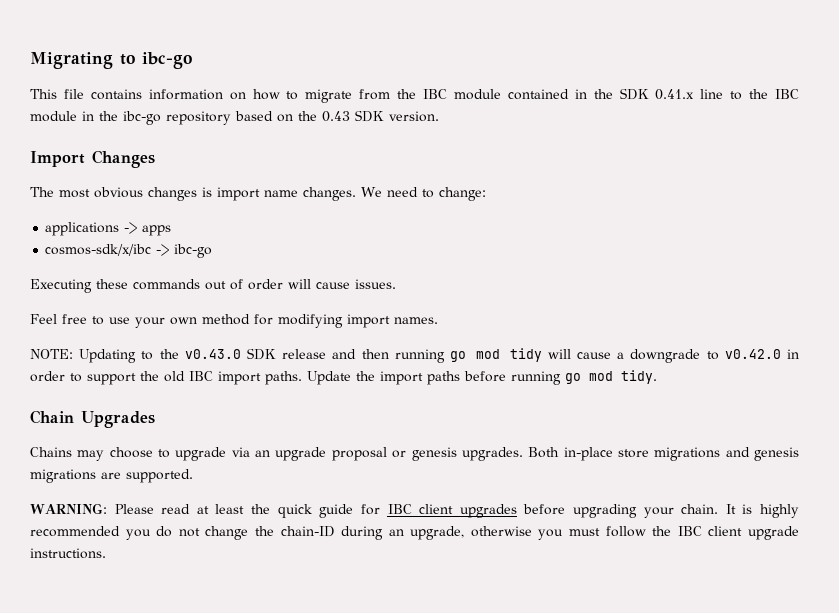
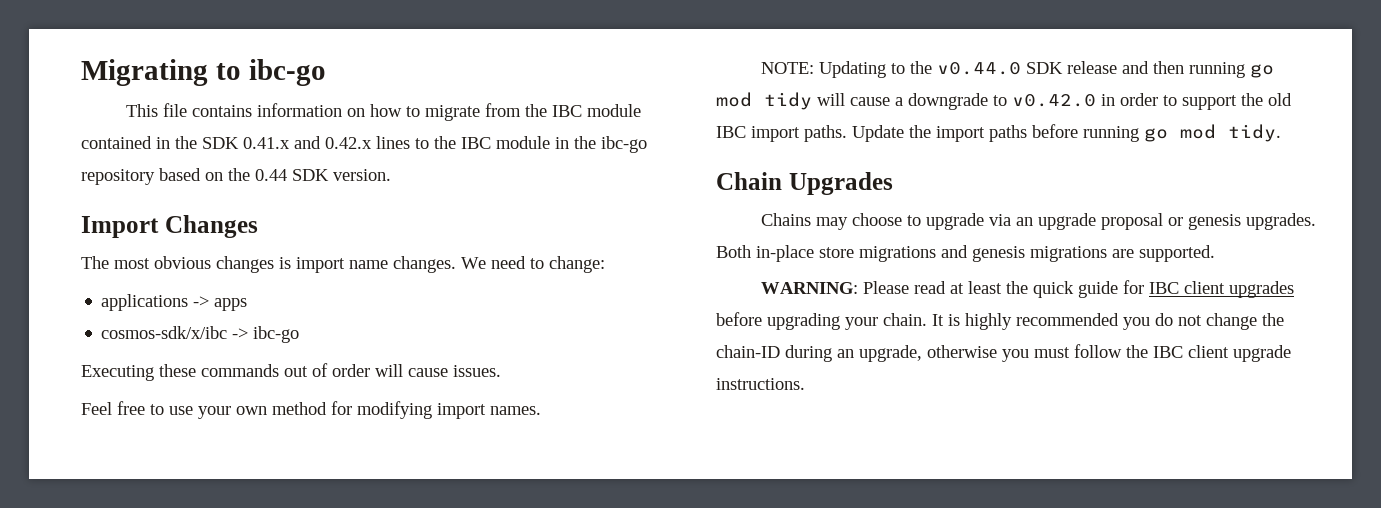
- This file contains information on how to migrate from the IBC module contained in the SDK 0.41.x line to the IBC module in the ibc-go repository based on the 0.43 SDK version.
+ This file contains information on how to migrate from the IBC module contained in the SDK 0.41.x and 0.42.x lines to the IBC module in the ibc-go repository based on the 0.44 SDK version.
- NOTE: Updating to the v0.43.0 SDK release and then running go mod tidy will cause a downgrade to v0.42.0 in order to support the old IBC import paths.
+ NOTE: Updating to the v0.44.0 SDK release and then running go mod tidy will cause a downgrade to v0.42.0 in order to support the old IBC import paths.

